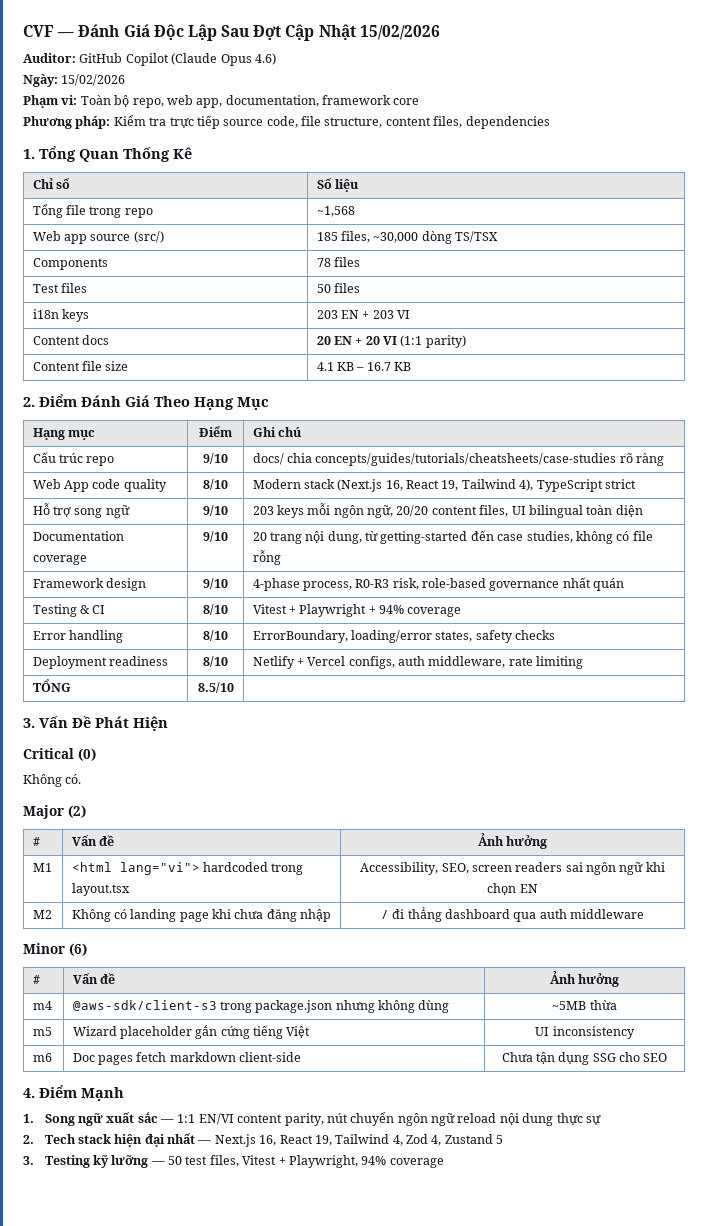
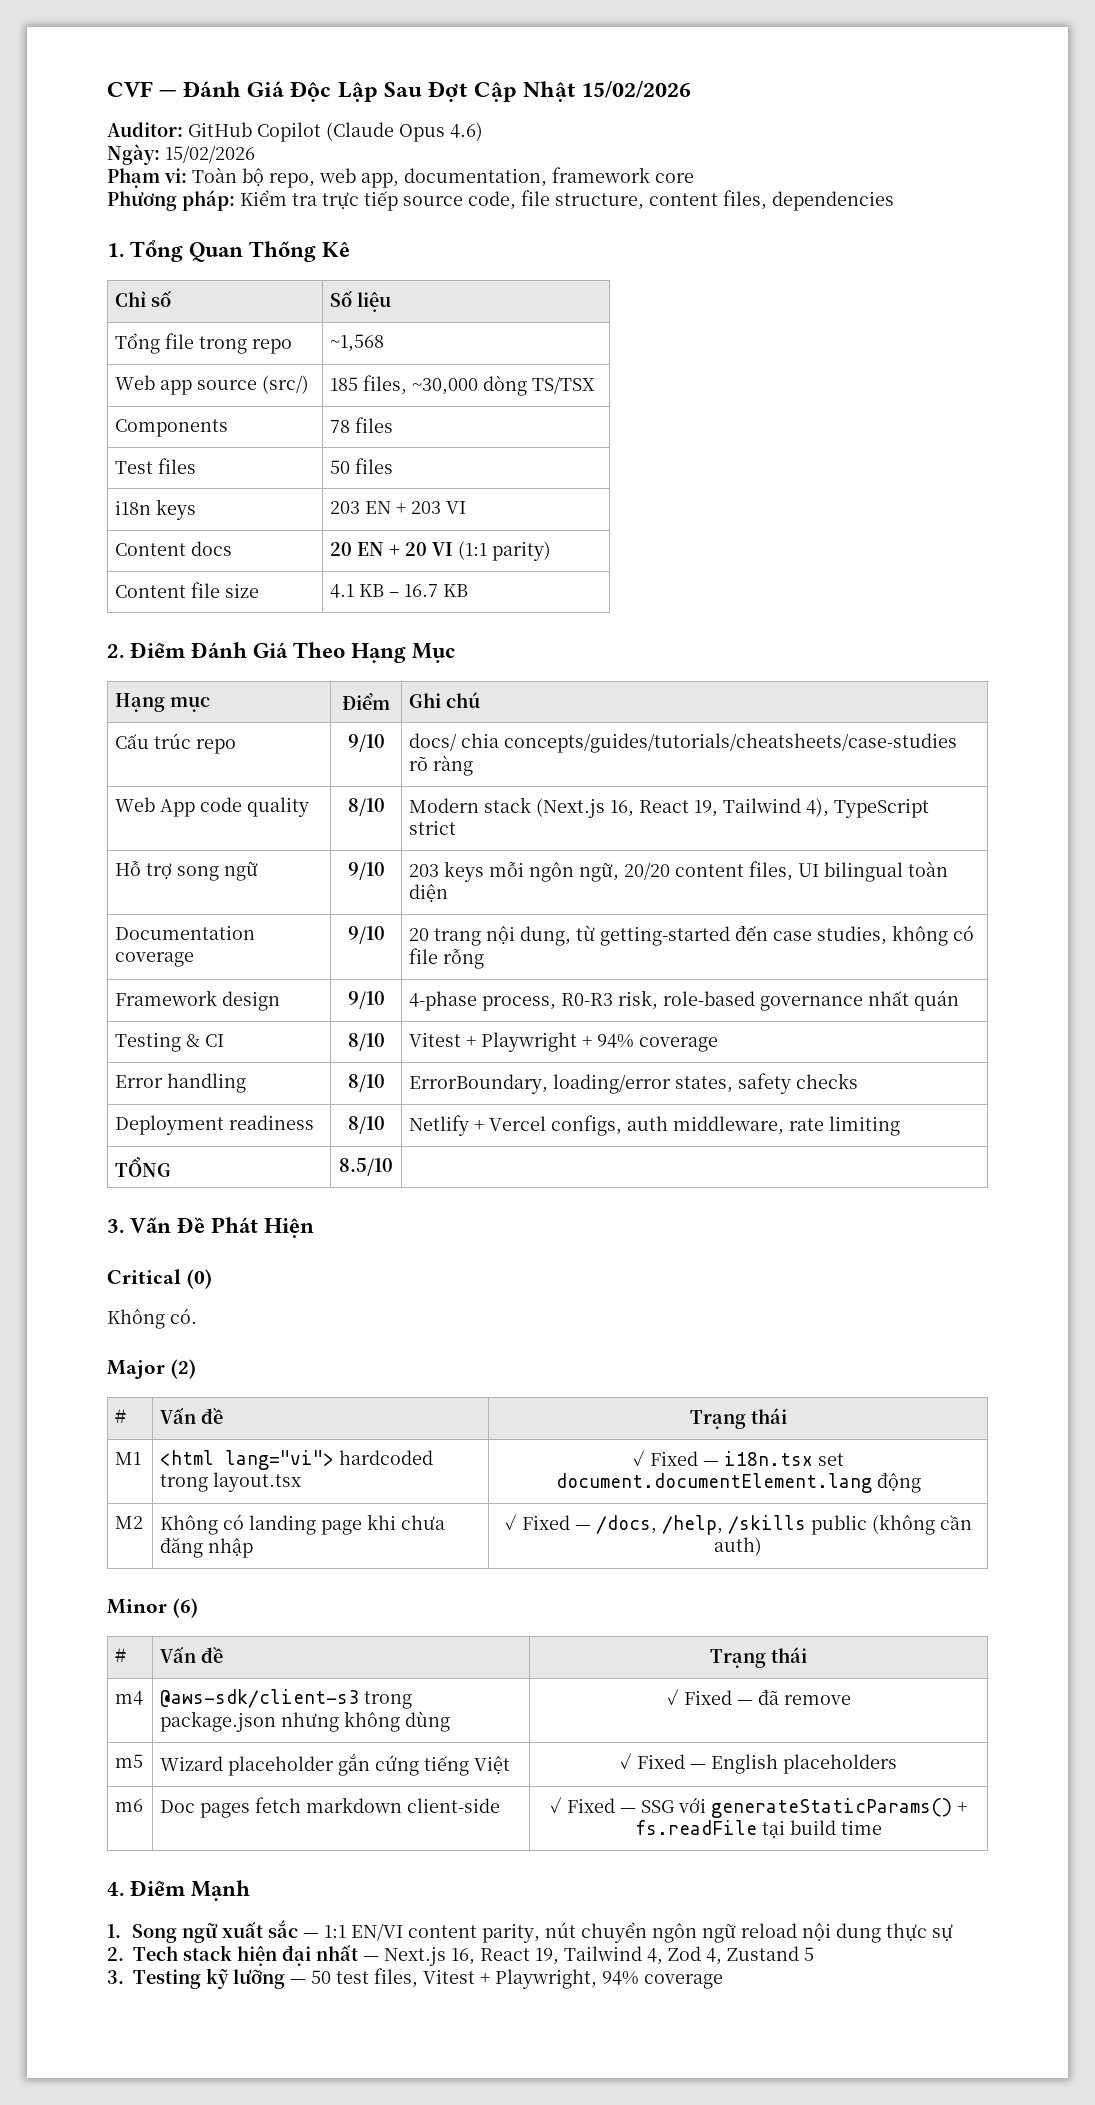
  Major (2)
- # | Vấn đề | Ảnh hưởng
+ # | Vấn đề | Trạng thái
- M1 | <html lang="vi"> hardcoded trong layout.tsx | Accessibility, SEO, screen readers sai ngôn ngữ khi chọn EN
+ M1 | <html lang="vi"> hardcoded trong layout.tsx | ✓ Fixed — i18n.tsx set document.documentElement.lang động
- M2 | Không có landing page khi chưa đăng nhập | / đi thẳng dashboard qua auth middleware
+ M2 | Không có landing page khi chưa đăng nhập | ✓ Fixed — /docs, /help, /skills public (không cần auth)
  Minor (6)
- # | Vấn đề | Ảnh hưởng
+ # | Vấn đề | Trạng thái
- m4 | @aws-sdk/client-s3 trong package.json nhưng không dùng | ~5MB thừa
+ m4 | @aws-sdk/client-s3 trong package.json nhưng không dùng | ✓ Fixed — đã remove
- m5 | Wizard placeholder gắn cứng tiếng Việt | UI inconsistency
+ m5 | Wizard placeholder gắn cứng tiếng Việt | ✓ Fixed — English placeholders
- m6 | Doc pages fetch markdown client-side | Chưa tận dụng SSG cho SEO
+ m6 | Doc pages fetch markdown client-side | ✓ Fixed — SSG với generateStaticParams() + fs.readFile tại build time

